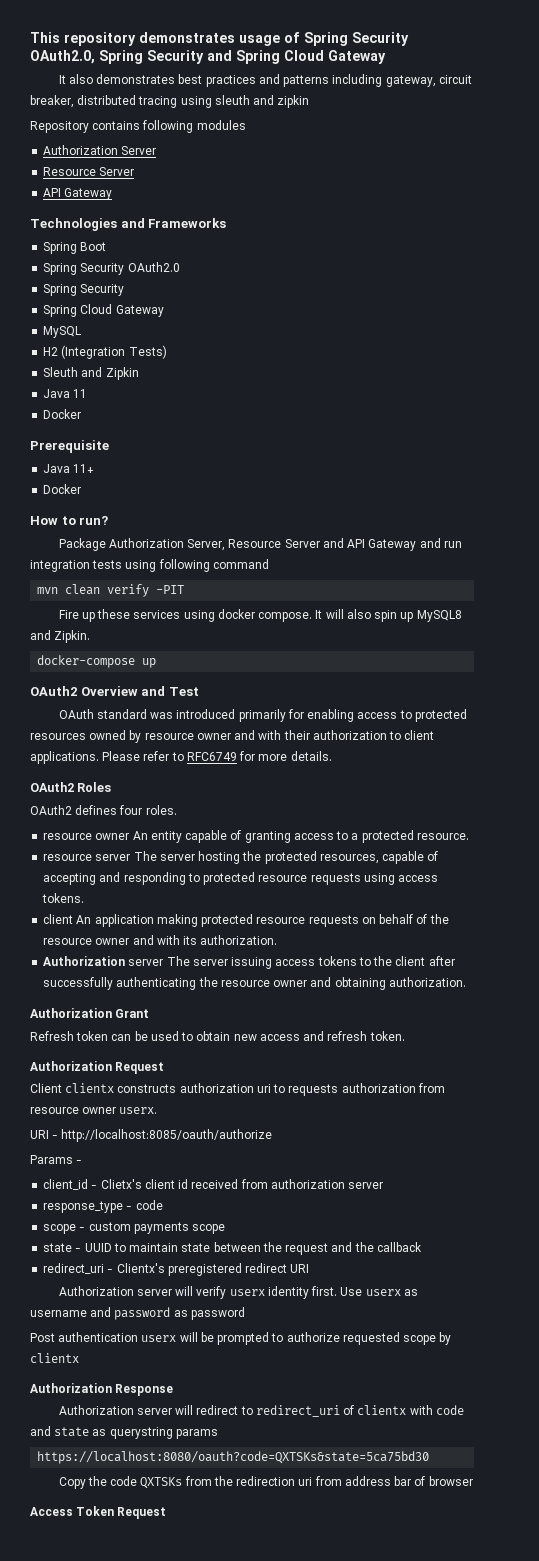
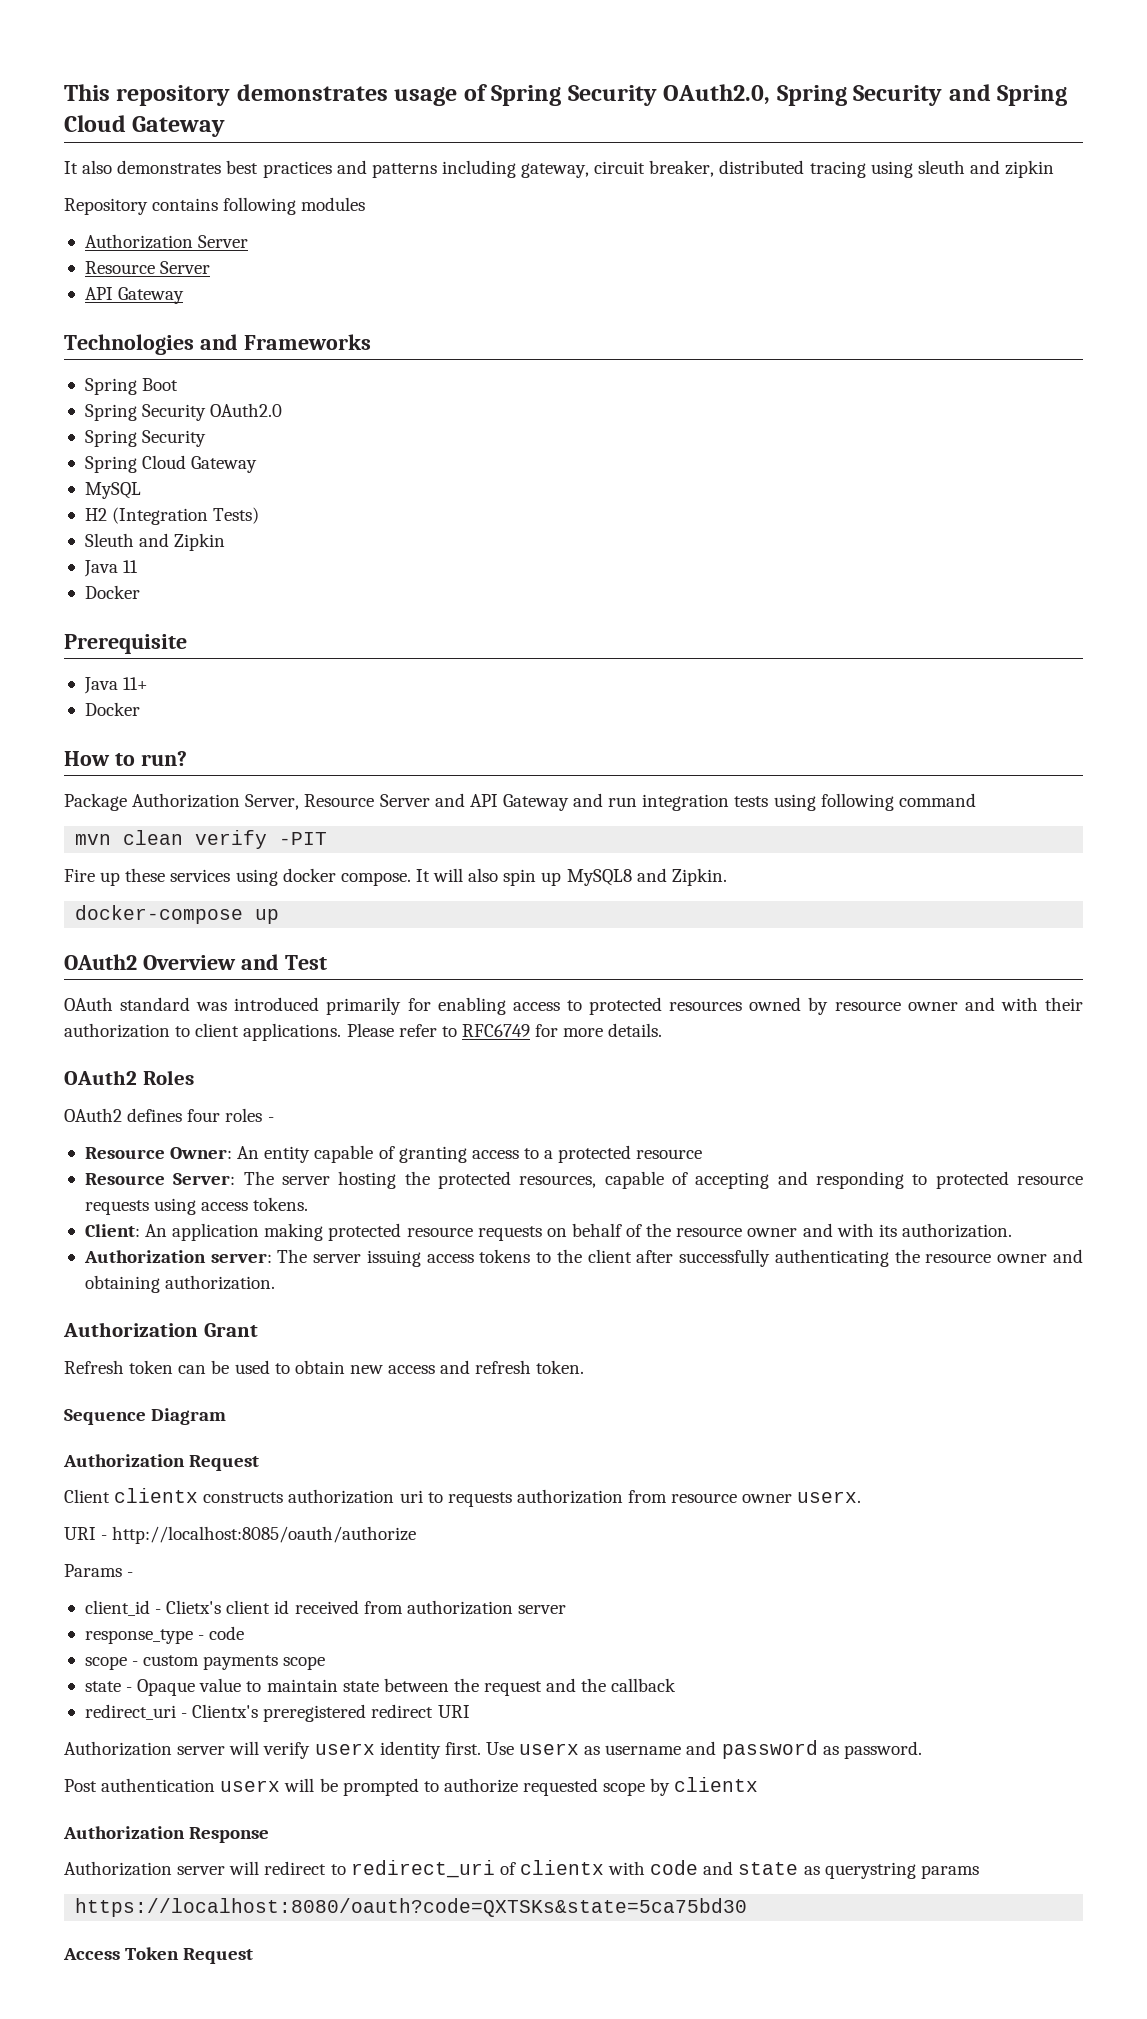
- OAuth2 defines four roles.
- resource owner An entity capable of granting access to a protected resource.
- resource server The server hosting the protected resources, capable of accepting and responding to protected resource requests using access tokens.
+ OAuth2 defines four roles -
+ Resource Owner: An entity capable of granting access to a protected resource
+ Resource Server: The server hosting the protected resources, capable of accepting and responding to protected resource requests using access tokens.
- client An application making protected resource requests on behalf of the resource owner and with its authorization.
+ Client: An application making protected resource requests on behalf of the resource owner and with its authorization.
- Authorization server The server issuing access tokens to the client after successfully authenticating the resource owner and obtaining authorization.
+ Authorization server: The server issuing access tokens to the client after successfully authenticating the resource owner and obtaining authorization.
+ Sequence Diagram
- state - UUID to maintain state between the request and the callback
+ state - Opaque value to maintain state between the request and the callback
- Use userx as username and password as password
+ Use userx as username and password as password.
- Copy the code QXTSKs from the redirection uri from address bar of browser

